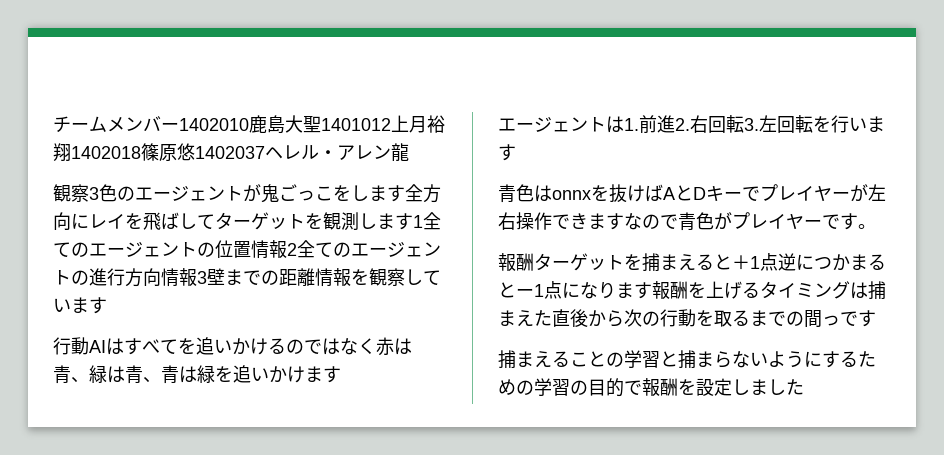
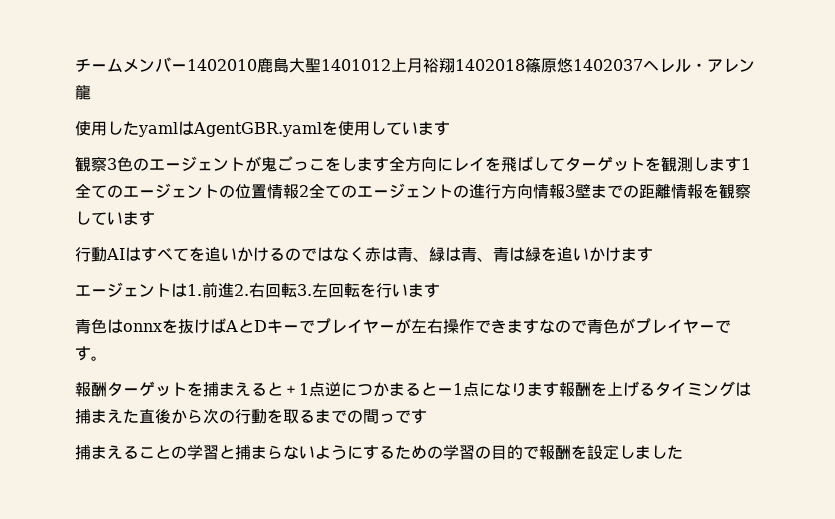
+ 使用したyamlはAgentGBR.yamlを使用しています

